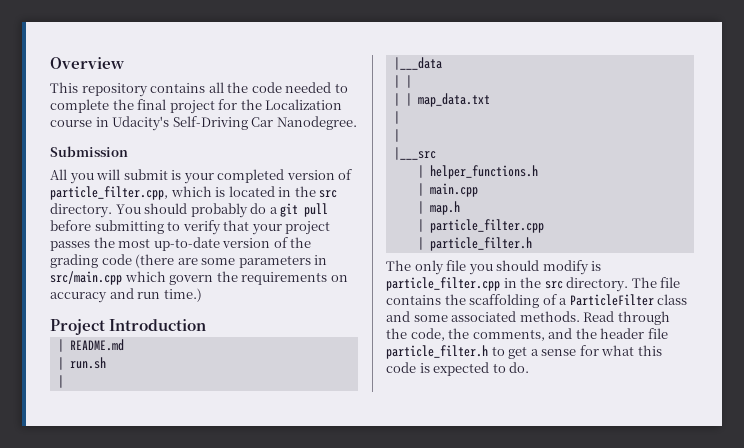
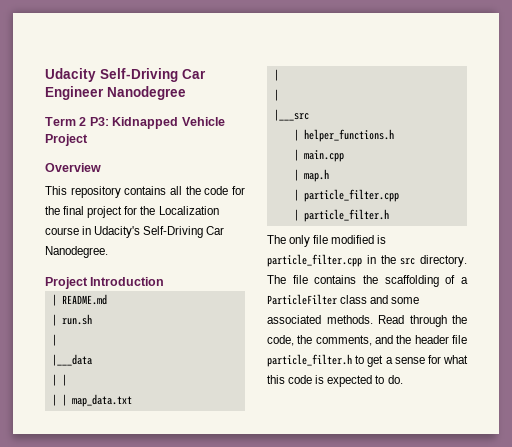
+ Udacity Self-Driving Car Engineer Nanodegree
+ Term 2 P3: Kidnapped Vehicle Project
- This repository contains all the code needed to complete the final project for the Localization course in Udacity's Self-Driving Car Nanodegree.
+ This repository contains all the code for the final project for the Localization course in Udacity's Self-Driving Car Nanodegree.
- Submission
- All you will submit is your completed version of particle_filter.cpp, which is located in the src directory. You should probably do a git pull before submitting to verify that your project passes the most up-to-date version of the grading code (there are some parameters in src/main.cpp which govern the requirements on accuracy and run time.)
- The only file you should modify is particle_filter.cpp in the src directory.
+ The only file modified is particle_filter.cpp in the src directory.

